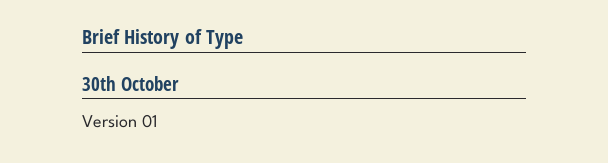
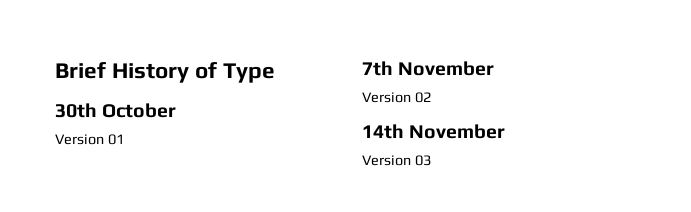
+ 7th November
+ Version 02
+ 14th November
+ Version 03

